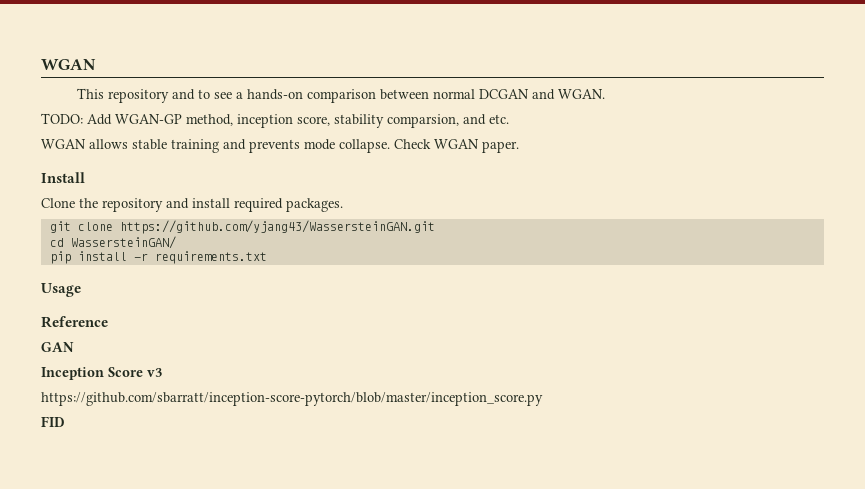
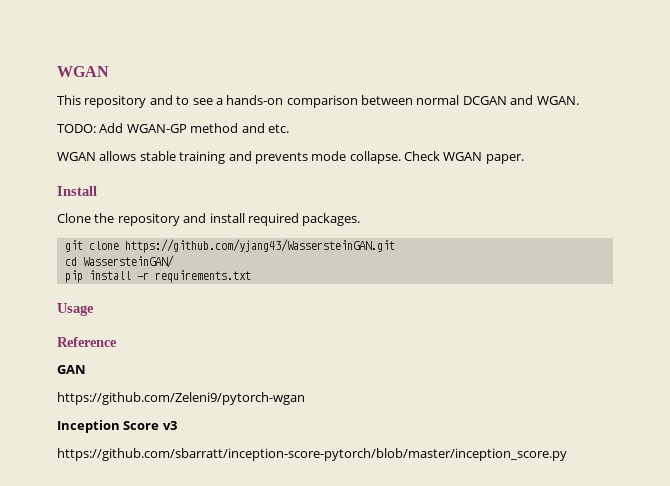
- TODO: Add WGAN-GP method, inception score, stability comparsion, and etc.
+ TODO: Add WGAN-GP method and etc.
+ https://github.com/Zeleni9/pytorch-wgan
- FID

